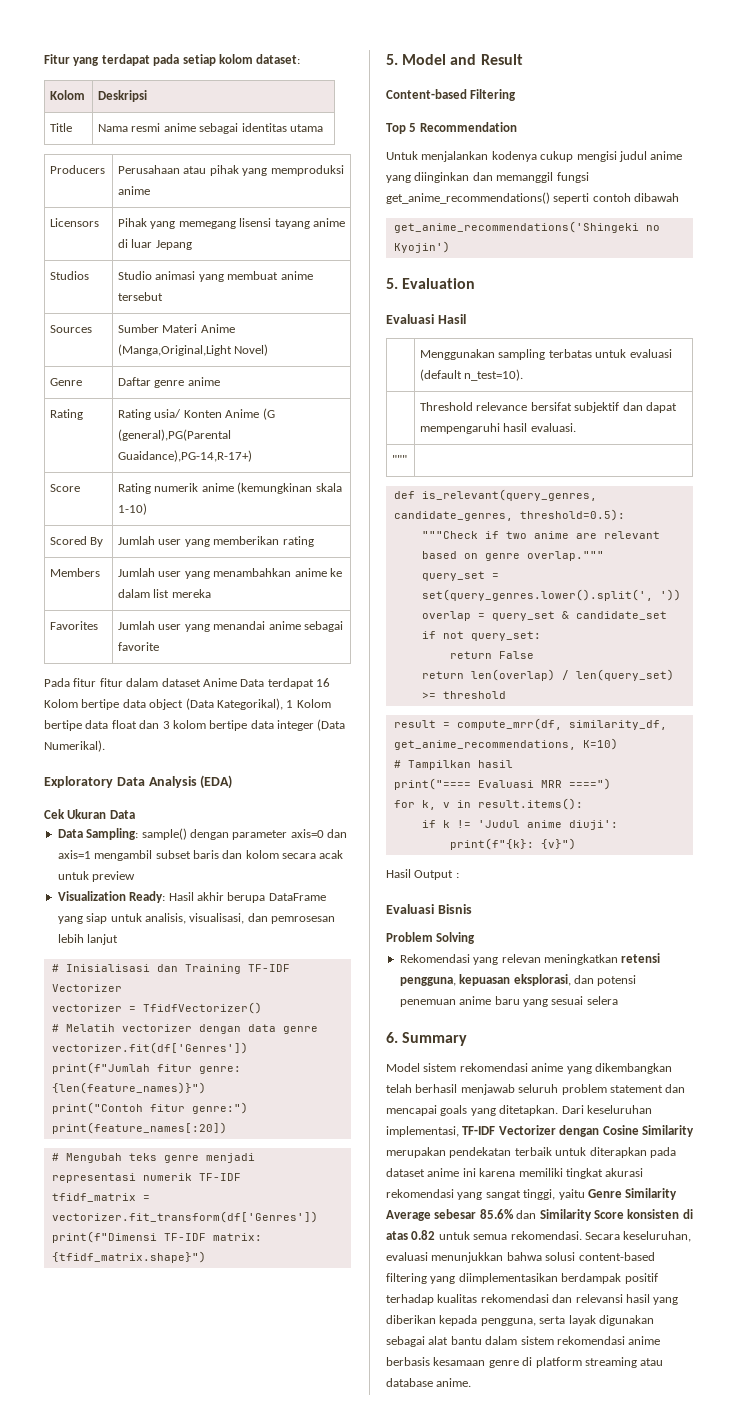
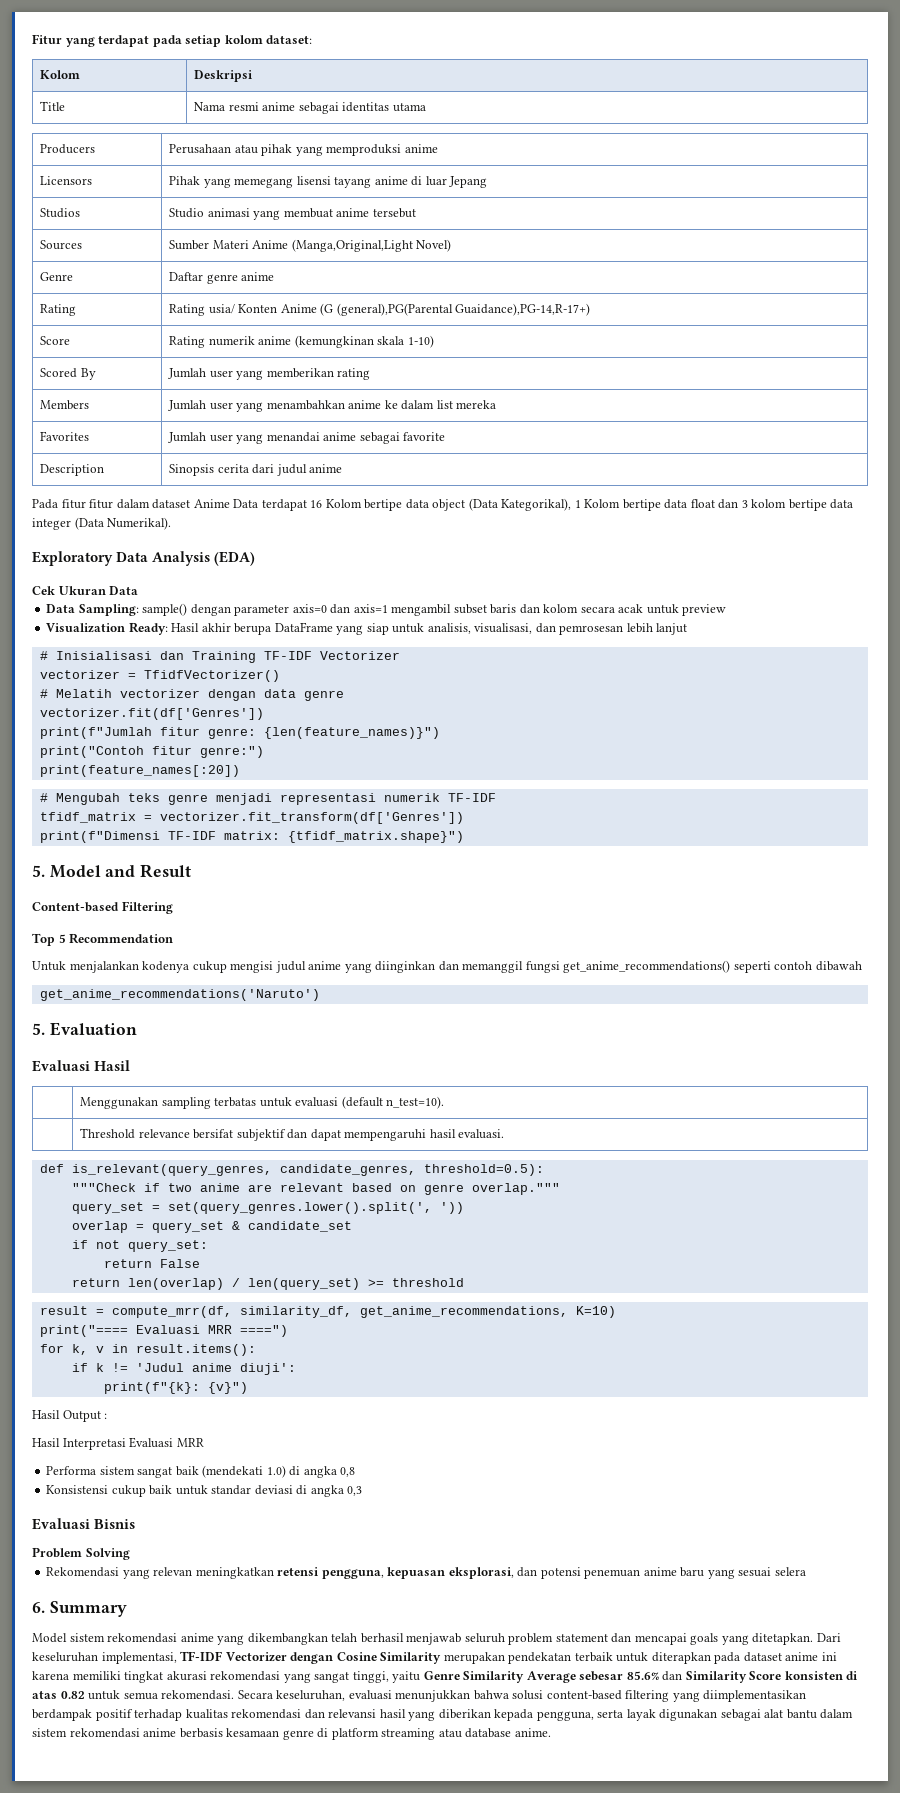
+ Description | Sinopsis cerita dari judul anime
- get_anime_recommendations('Shingeki no Kyojin')
+ get_anime_recommendations('Naruto')
- """ |
- # Tampilkan hasil
+ Hasil Interpretasi Evaluasi MRR
+ Performa sistem sangat baik (mendekati 1.0) di angka 0,8
+ Konsistensi cukup baik untuk standar deviasi di angka 0,3

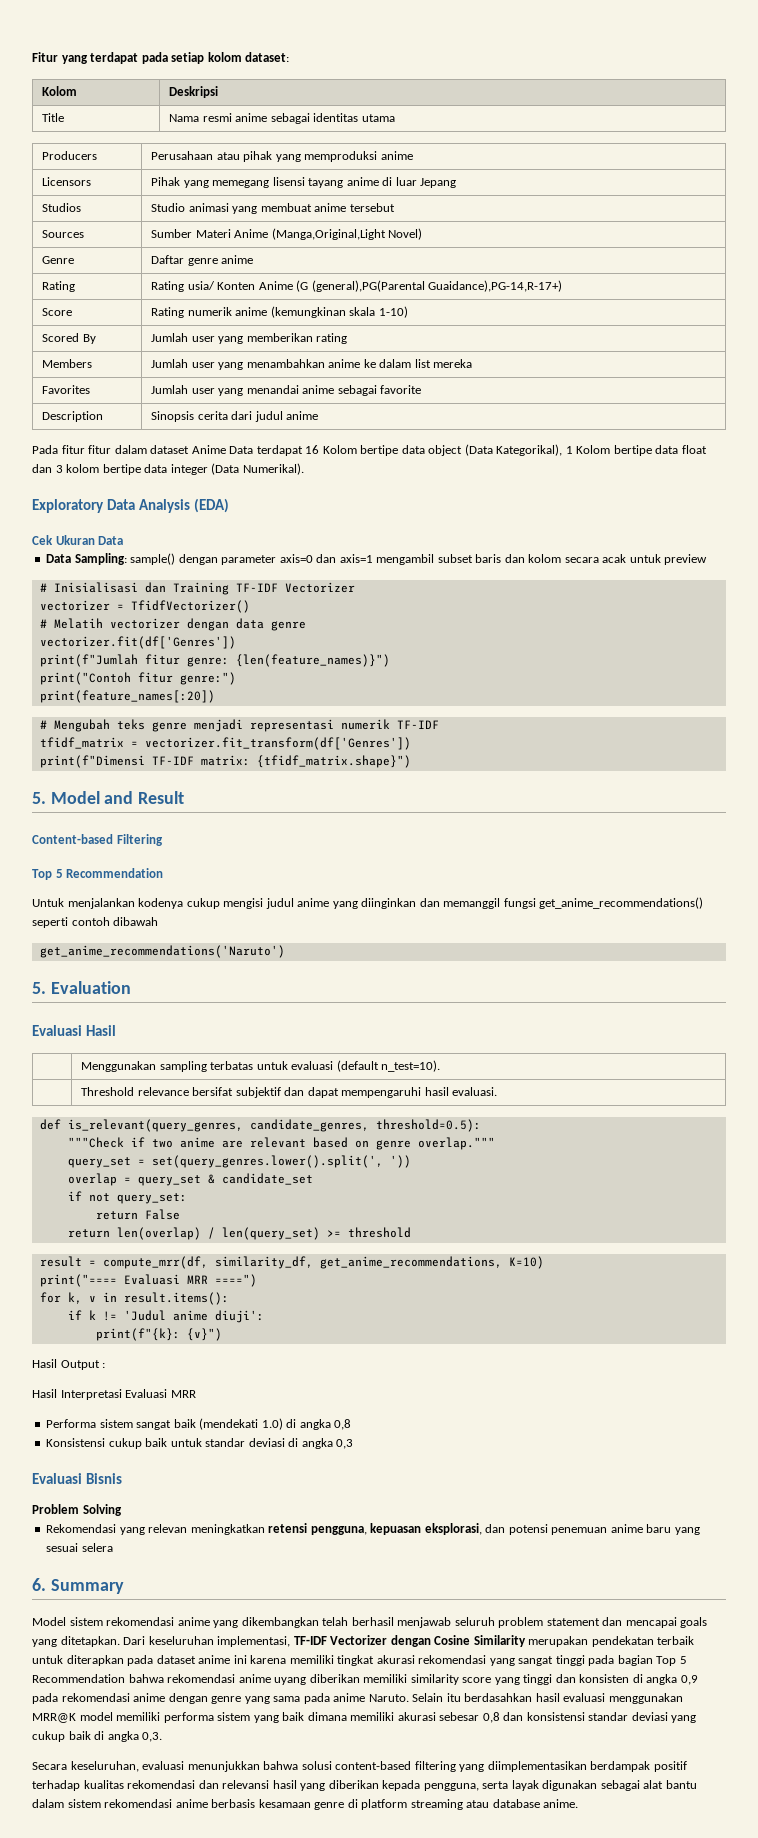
- Visualization Ready: Hasil akhir berupa DataFrame yang siap untuk analisis, visualisasi, dan pemrosesan lebih lanjut
- Dari keseluruhan implementasi, TF-IDF Vectorizer dengan Cosine Similarity merupakan pendekatan terbaik untuk diterapkan pada dataset anime ini karena memiliki tingkat akurasi rekomendasi yang sangat tinggi, yaitu Genre Similarity Average sebesar 85.6% dan Similarity Score konsisten di atas 0.82 untuk semua rekomendasi. Secara keseluruhan, evaluasi menunjukkan bahwa solusi content-based filtering yang diimplementasikan berdampak positif terhadap kualitas rekomendasi dan relevansi hasil yang diberikan kepada pengguna, serta layak digunakan sebagai alat bantu dalam sistem rekomendasi anime berbasis kesamaan genre di platform streaming atau database anime.
+ Dari keseluruhan implementasi, TF-IDF Vectorizer dengan Cosine Similarity merupakan pendekatan terbaik untuk diterapkan pada dataset anime ini karena memiliki tingkat akurasi rekomendasi yang sangat tinggi pada bagian Top 5 Recommendation bahwa rekomendasi anime uyang diberikan memiliki similarity score yang tinggi dan konsisten di angka 0,9 pada rekomendasi anime dengan genre yang sama pada anime Naruto. Selain itu berdasahkan hasil evaluasi menggunakan MRR@K model memiliki performa sistem yang baik dimana memiliki akurasi sebesar 0,8 dan konsistensi standar deviasi yang cukup baik di angka 0,3.
+ Secara keseluruhan, evaluasi menunjukkan bahwa solusi content-based filtering yang diimplementasikan berdampak positif terhadap kualitas rekomendasi dan relevansi hasil yang diberikan kepada pengguna, serta layak digunakan sebagai alat bantu dalam sistem rekomendasi anime berbasis kesamaan genre di platform streaming atau database anime.

